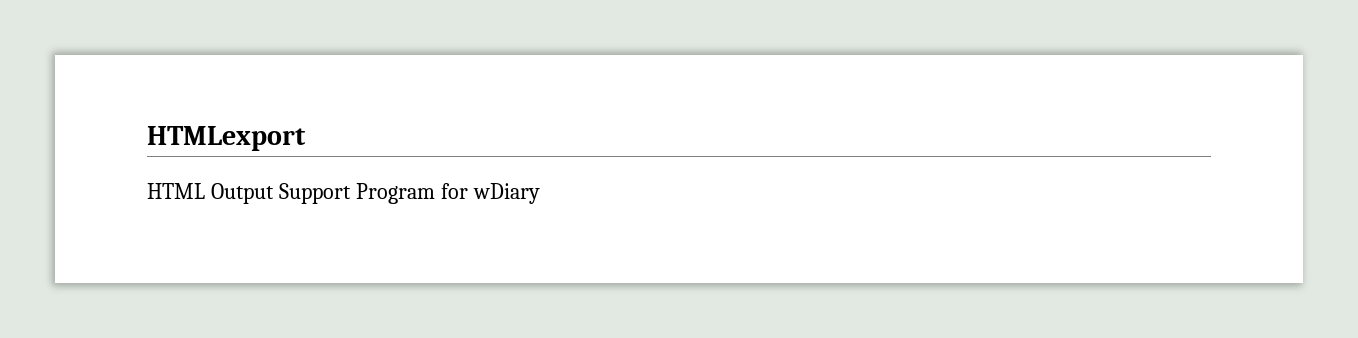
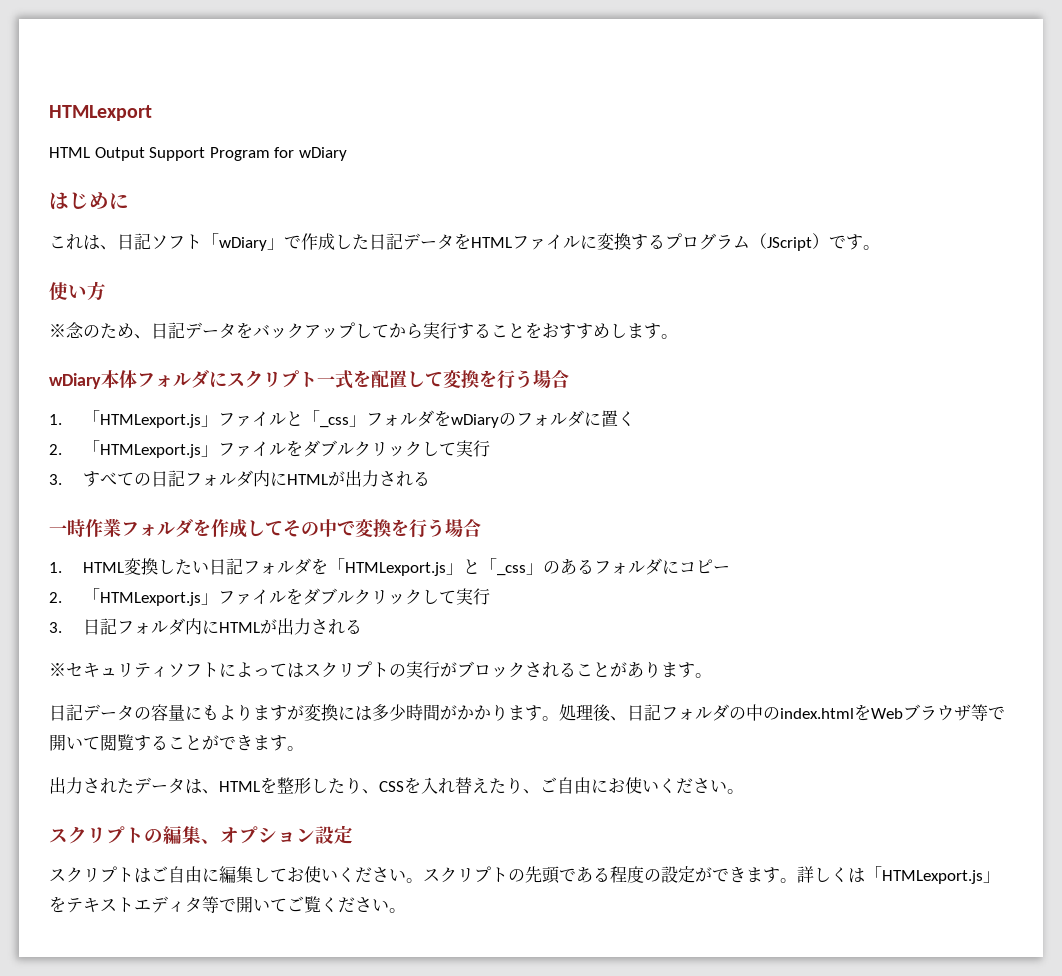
+ はじめに
+ これは、日記ソフト「wDiary」で作成した日記データをHTMLファイルに変換するプログラム（JScript）です。
+ 使い方
+ ※念のため、日記データをバックアップしてから実行することをおすすめします。
+ wDiary本体フォルダにスクリプト一式を配置して変換を行う場合
+ 1.「HTMLexport.js」ファイルと「_css」フォルダをwDiaryのフォルダに置く
+ 2.「HTMLexport.js」ファイルをダブルクリックして実行
+ 3.すべての日記フォルダ内にHTMLが出力される
+ 一時作業フォルダを作成してその中で変換を行う場合
+ 1. HTML変換したい日記フォルダを「HTMLexport.js」と「_css」のあるフォルダにコピー
+ 2.「HTMLexport.js」ファイルをダブルクリックして実行
+ 3.日記フォルダ内にHTMLが出力される
+ ※セキュリティソフトによってはスクリプトの実行がブロックされることがあります。
+ 日記データの容量にもよりますが変換には多少時間がかかります。処理後、日記フォルダの中のindex.htmlをWebブラウザ等で開いて閲覧することができます。
+ 出力されたデータは、HTMLを整形したり、CSSを入れ替えたり、ご自由にお使いください。
+ スクリプトの編集、オプション設定
+ スクリプトはご自由に編集してお使いください。スクリプトの先頭である程度の設定ができます。詳しくは「HTMLexport.js」をテキストエディタ等で開いてご覧ください。

